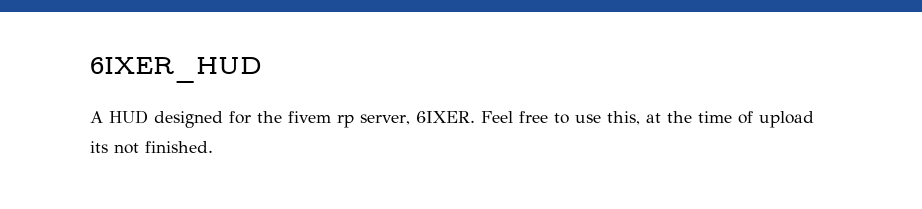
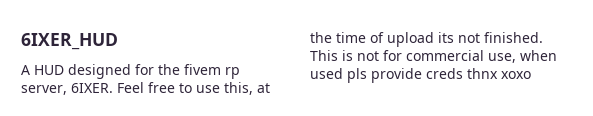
+ This is not for commercial use, when used pls provide creds thnx xoxo

